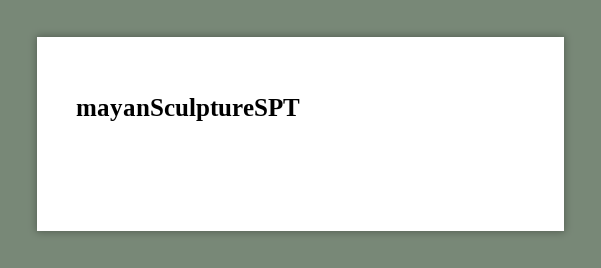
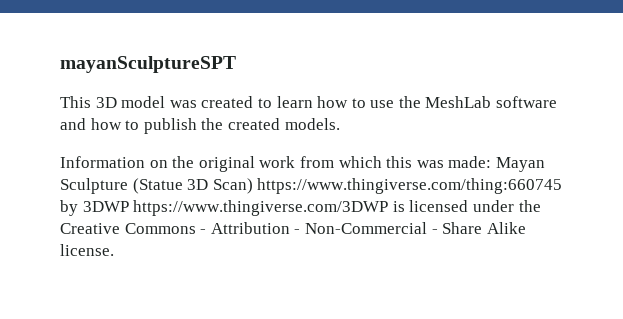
+ This 3D model was created to learn how to use the MeshLab software and how to publish the created models.
+ Information on the original work from which this was made: Mayan Sculpture (Statue 3D Scan) https://www.thingiverse.com/thing:660745 by 3DWP https://www.thingiverse.com/3DWP is licensed under the Creative Commons - Attribution - Non-Commercial - Share Alike license.

